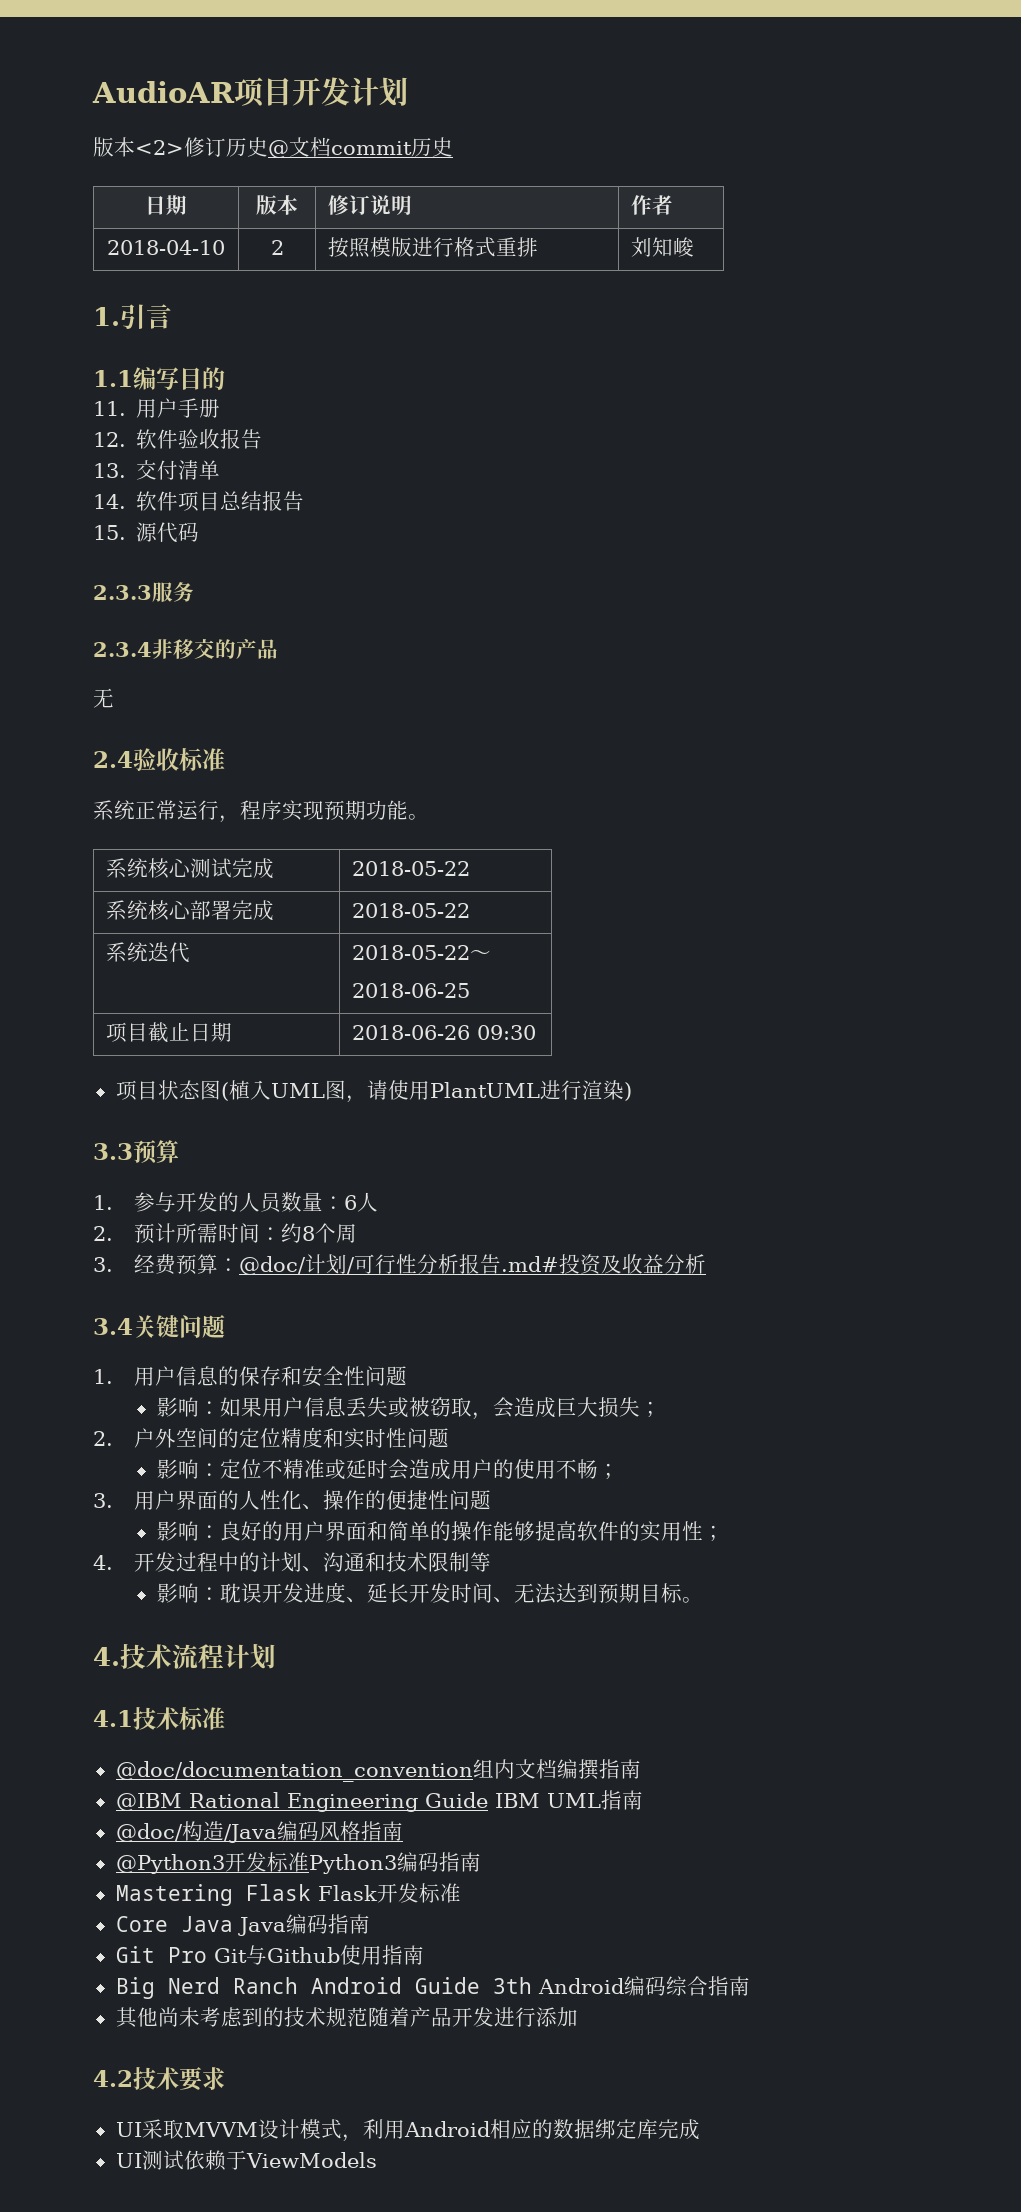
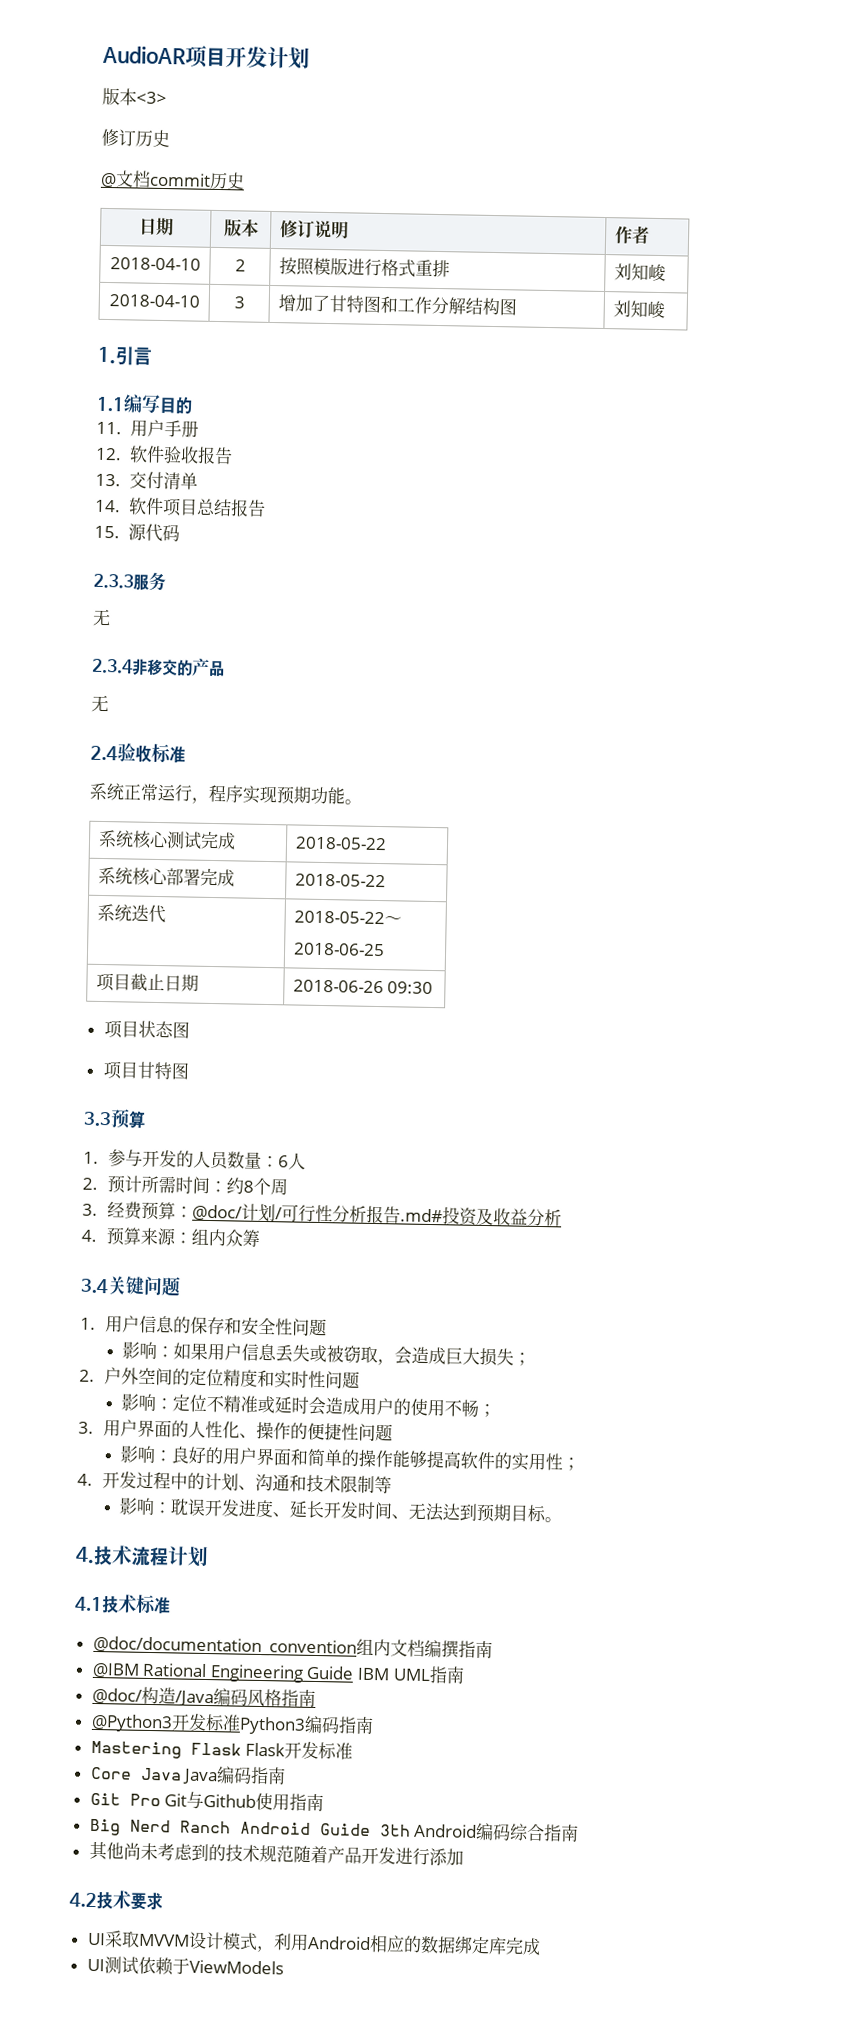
- 版本<2>修订历史@文档commit历史
+ 版本<3>
+ 修订历史
+ @文档commit历史
+ 2018-04-10 | 3 | 增加了甘特图和工作分解结构图 | 刘知峻
  2.3.3服务
+ 无
- 项目状态图(植入UML图，请使用PlantUML进行渲染)
+ 项目状态图
+ 项目甘特图
+ 4.预算来源：组内众筹

